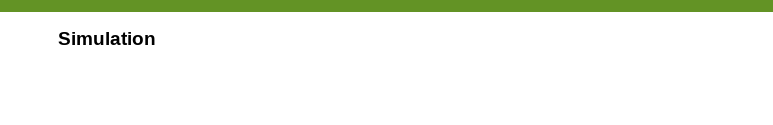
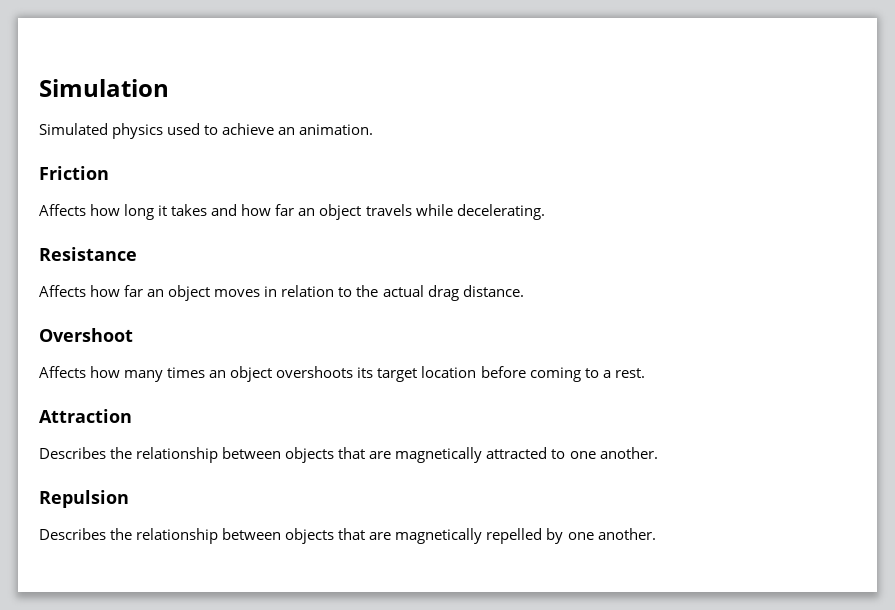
+ Simulated physics used to achieve an animation.
+ Friction
+ Affects how long it takes and how far an object travels while decelerating.
+ Resistance
+ Affects how far an object moves in relation to the actual drag distance.
+ Overshoot
+ Affects how many times an object overshoots its target location before coming to a rest.
+ Attraction
+ Describes the relationship between objects that are magnetically attracted to one another.
+ Repulsion
+ Describes the relationship between objects that are magnetically repelled by one another.

